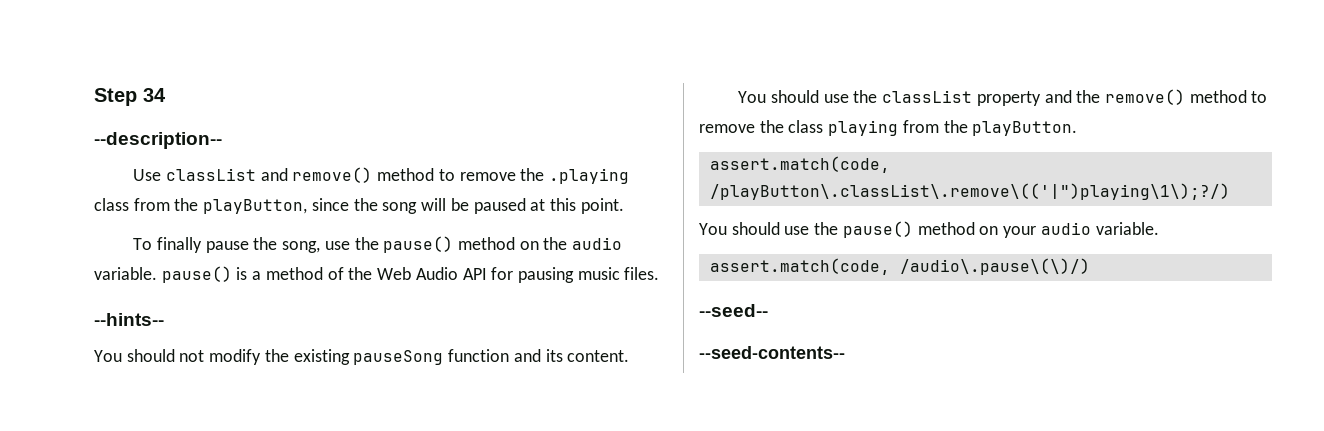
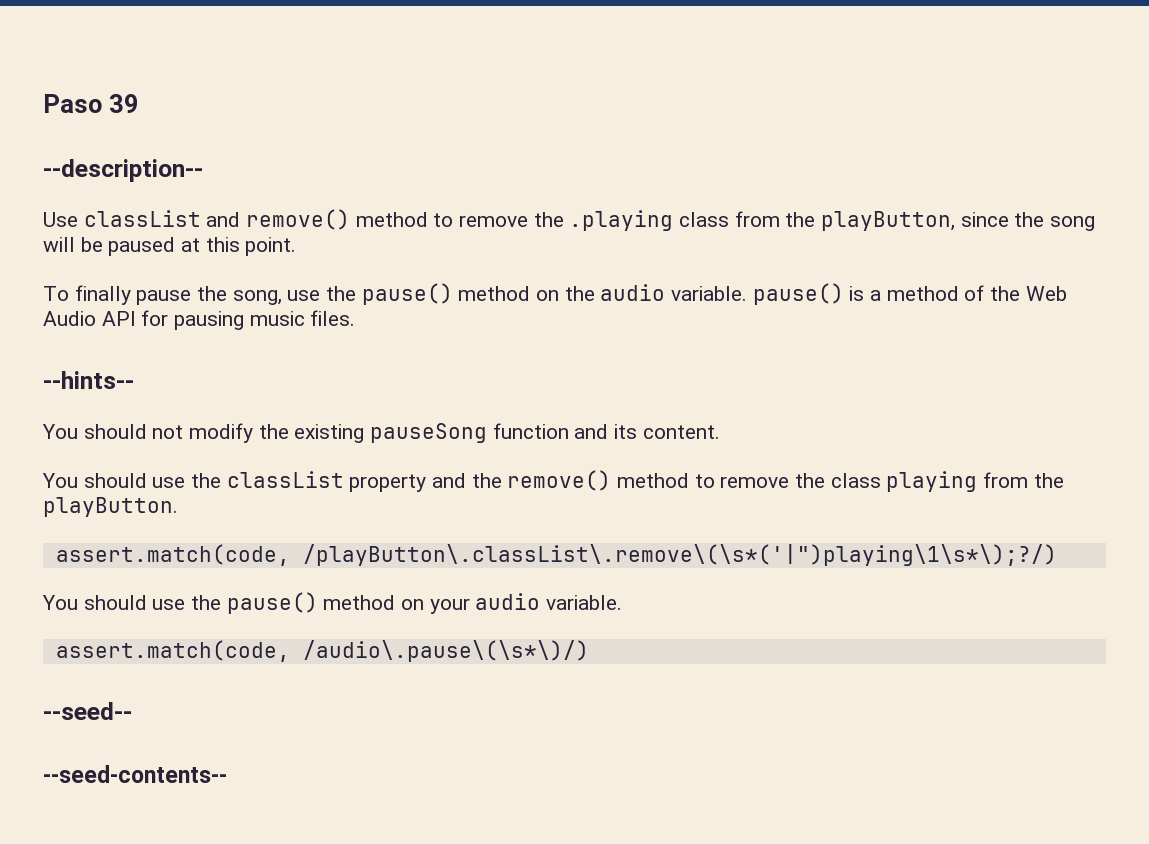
- Step 34
+ Paso 39
- assert.match(code, /playButton\.classList\.remove\(('|")playing\1\);?/)
+ assert.match(code, /playButton\.classList\.remove\(\s*('|")playing\1\s*\);?/)
- assert.match(code, /audio\.pause\(\)/)
+ assert.match(code, /audio\.pause\(\s*\)/)

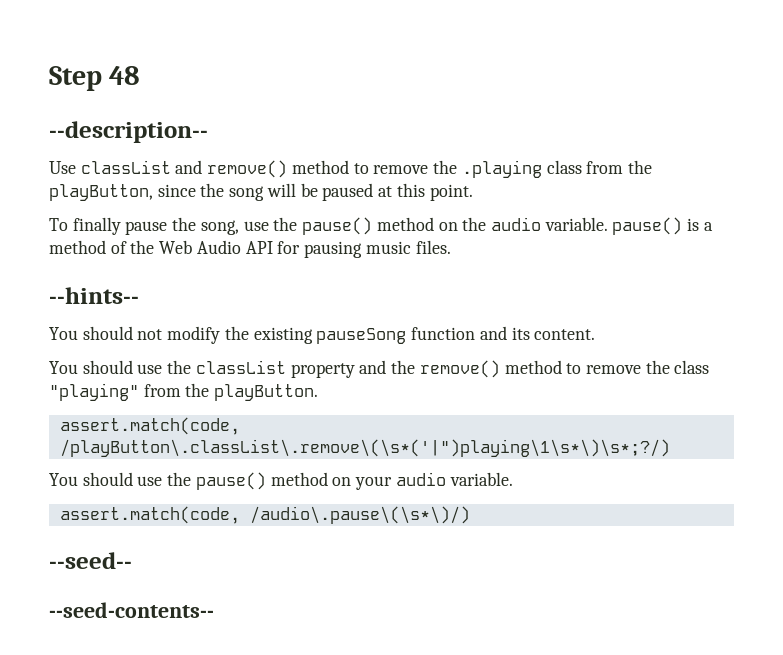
- Paso 39
+ Step 48
- You should use the classList property and the remove() method to remove the class playing from the playButton.
+ You should use the classList property and the remove() method to remove the class "playing" from the playButton.
- assert.match(code, /playButton\.classList\.remove\(\s*('|")playing\1\s*\);?/)
+ assert.match(code, /playButton\.classList\.remove\(\s*('|")playing\1\s*\)\s*;?/)

